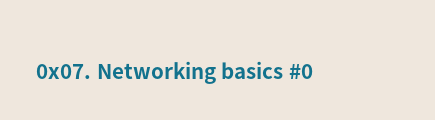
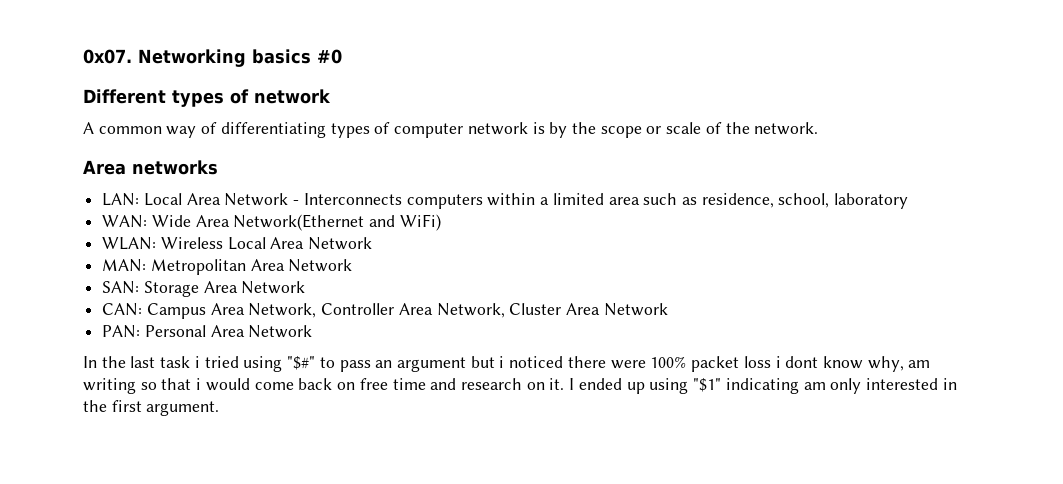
+ Different types of network
+ A common way of differentiating types of computer network is by the scope or scale of the network.
+ Area networks
+ LAN: Local Area Network - Interconnects computers within a limited area such as residence, school, laboratory
+ WAN: Wide Area Network(Ethernet and WiFi)
+ WLAN: Wireless Local Area Network
+ MAN: Metropolitan Area Network
+ SAN: Storage Area Network
+ CAN: Campus Area Network, Controller Area Network, Cluster Area Network
+ PAN: Personal Area Network
+ In the last task i tried using "$#" to pass an argument but i noticed there were 100% packet loss i dont know why, am writing so that i would come back on free time and research on it. I ended up using "$1" indicating am only interested in the first argument.

